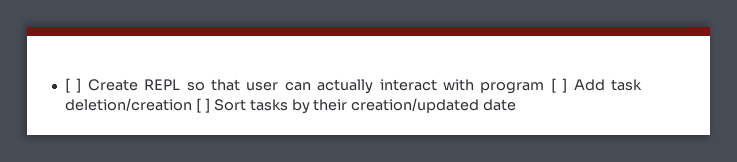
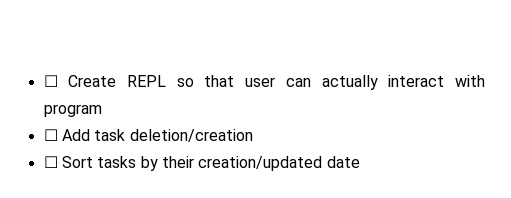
- [ ] Create REPL so that user can actually interact with program [ ] Add task deletion/creation [ ] Sort tasks by their creation/updated date
+ ☐ Create REPL so that user can actually interact with program
+ ☐ Add task deletion/creation
+ ☐ Sort tasks by their creation/updated date

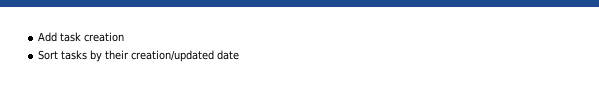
- ☐ Create REPL so that user can actually interact with program
- ☐ Add task deletion/creation
- ☐ Sort tasks by their creation/updated date
+ Add task creation
+ Sort tasks by their creation/updated date

